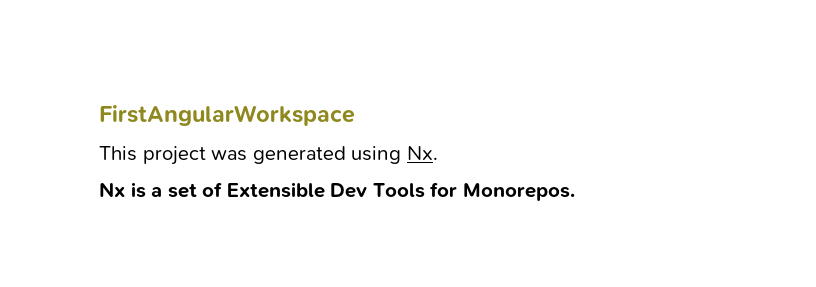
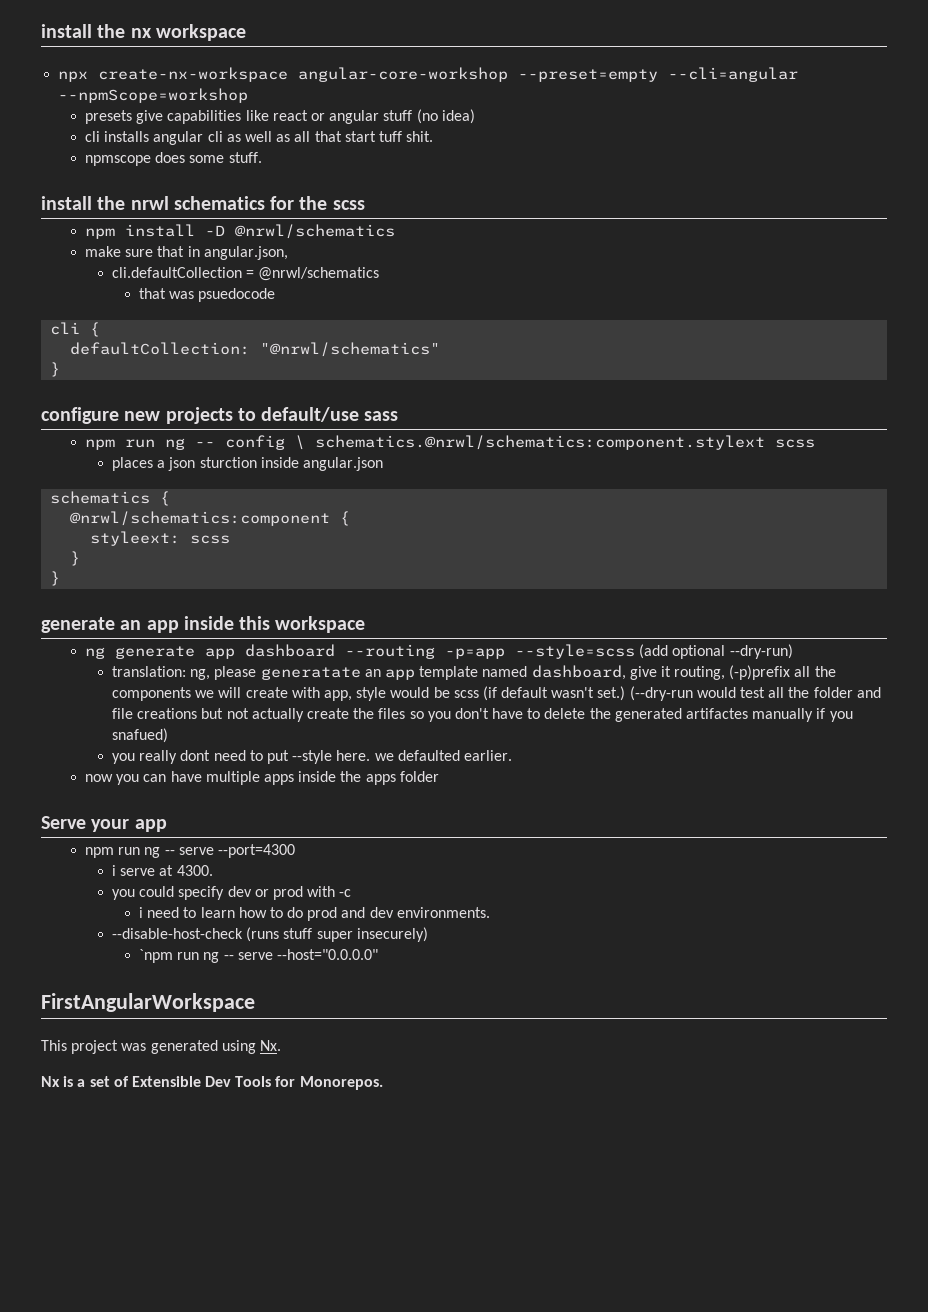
+ install the nx workspace
+ npx create-nx-workspace angular-core-workshop --preset=empty --cli=angular --npmScope=workshop
+ presets give capabilities like react or angular stuff (no idea)
+ cli installs angular cli as well as all that start tuff shit.
+ npmscope does some stuff.
+ install the nrwl schematics for the scss
+ npm install -D @nrwl/schematics
+ make sure that in angular.json,
+ cli.defaultCollection = @nrwl/schematics
+ that was psuedocode
+ cli {
+ defaultCollection: "@nrwl/schematics"
+ }
+ configure new projects to default/use sass
+ npm run ng -- config \ schematics.@nrwl/schematics:component.stylext scss
+ places a json sturction inside angular.json
+ schematics {
+ @nrwl/schematics:component {
+ styleext: scss
+ }
+ }
+ generate an app inside this workspace
+ ng generate app dashboard --routing -p=app --style=scss (add optional --dry-run)
+ translation: ng, please generatate an app template named dashboard, give it routing, (-p)prefix all the components we will create with app, style would be scss (if default wasn't set.) (--dry-run would test all the folder and file creations but not actually create the files so you don't have to delete the generated artifactes manually if you snafued)
+ you really dont need to put --style here. we defaulted earlier.
+ now you can have multiple apps inside the apps folder
+ Serve your app
+ npm run ng -- serve --port=4300
+ i serve at 4300.
+ you could specify dev or prod with -c
+ i need to learn how to do prod and dev environments.
+ --disable-host-check (runs stuff super insecurely)
+ `npm run ng -- serve --host="0.0.0.0"

